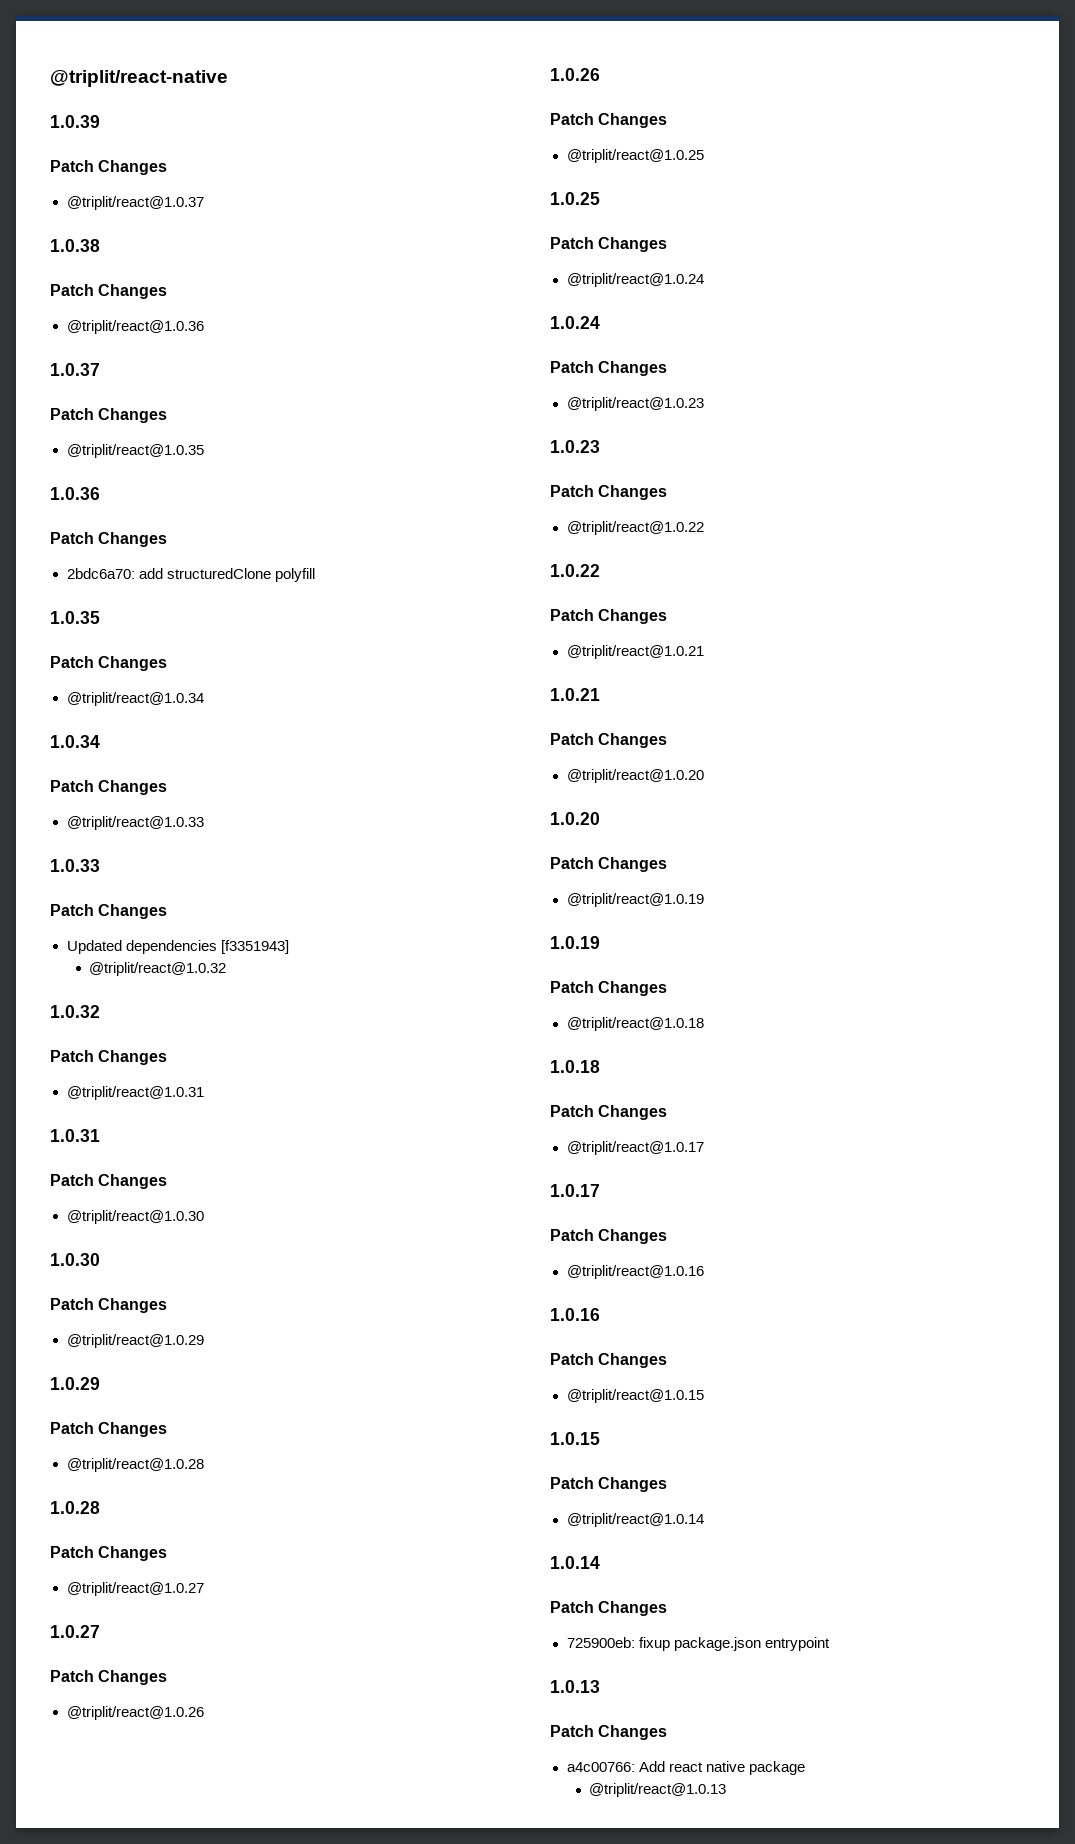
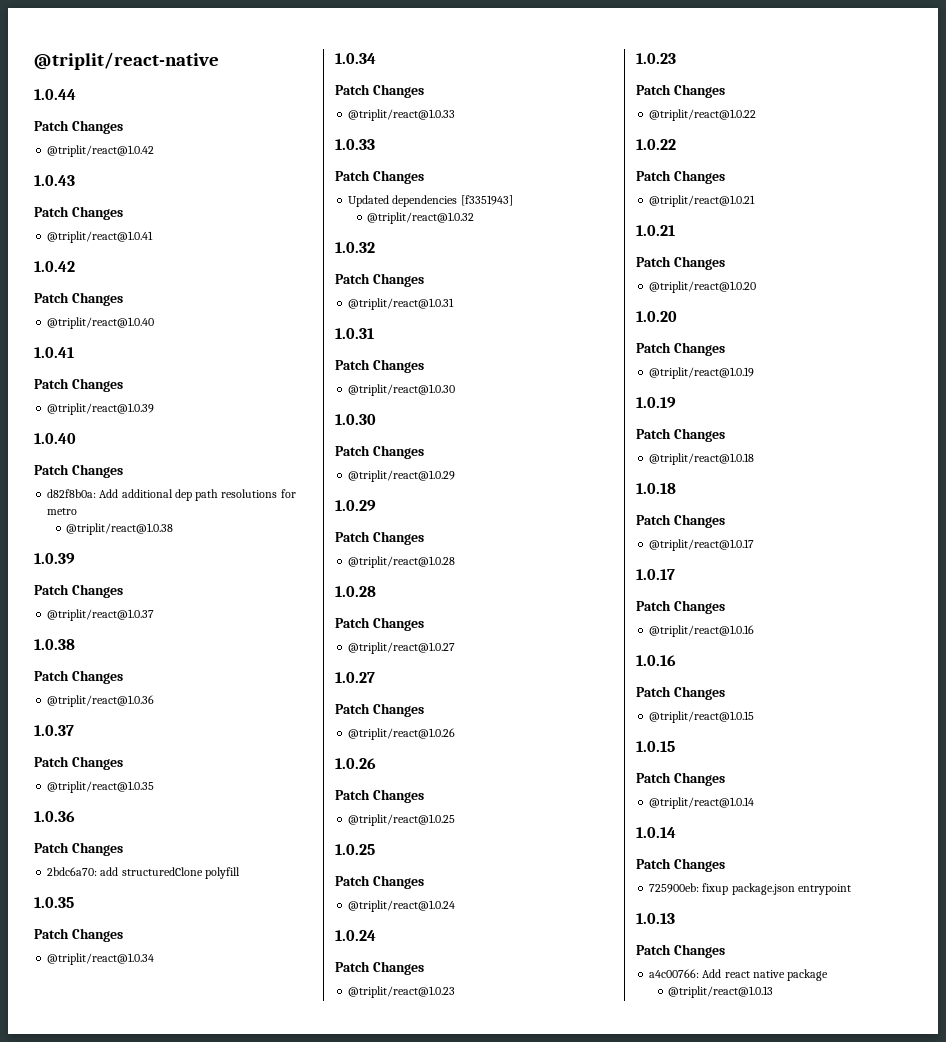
+ 1.0.44
+ Patch Changes
+ @triplit/react@1.0.42
+ 1.0.43
+ Patch Changes
+ @triplit/react@1.0.41
+ 1.0.42
+ Patch Changes
+ @triplit/react@1.0.40
+ 1.0.41
+ Patch Changes
+ @triplit/react@1.0.39
+ 1.0.40
+ Patch Changes
+ d82f8b0a: Add additional dep path resolutions for metro
+ @triplit/react@1.0.38

